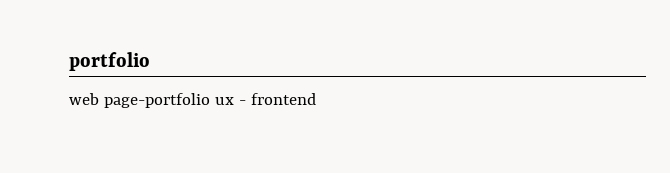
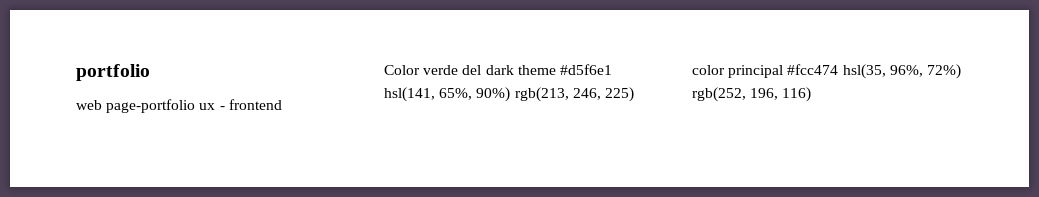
+ Color verde del dark theme #d5f6e1 hsl(141, 65%, 90%) rgb(213, 246, 225) color principal #fcc474 hsl(35, 96%, 72%) rgb(252, 196, 116)

